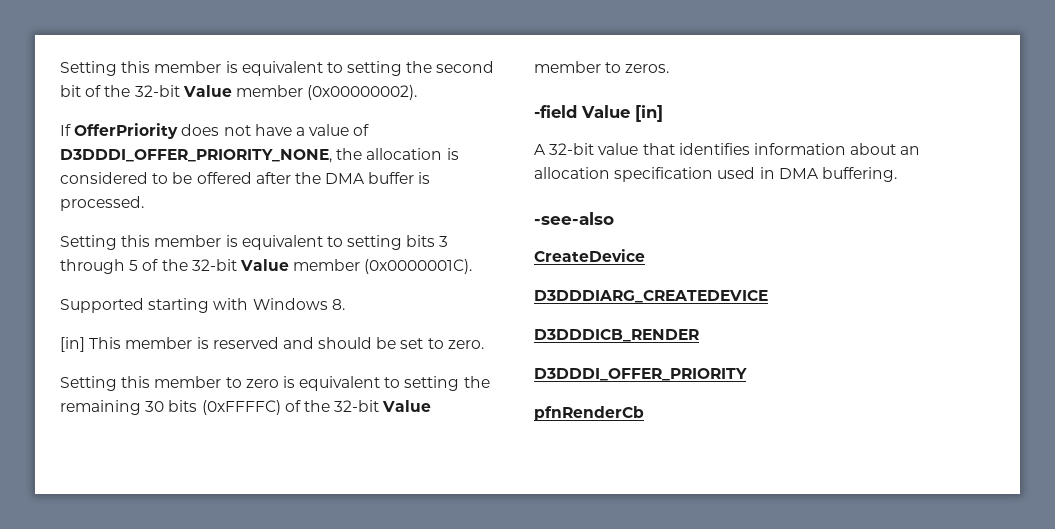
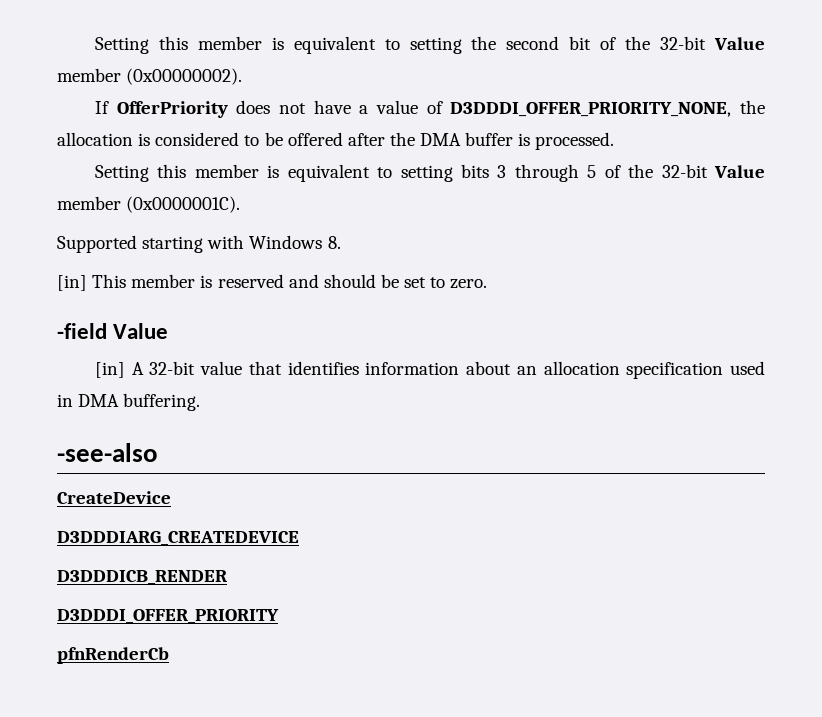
- Setting this member to zero is equivalent to setting the remaining 30 bits (0xFFFFC) of the 32-bit Value member to zeros.
- -field Value [in]
- A 32-bit value that identifies information about an allocation specification used in DMA buffering.
+ -field Value
+ [in] A 32-bit value that identifies information about an allocation specification used in DMA buffering.

